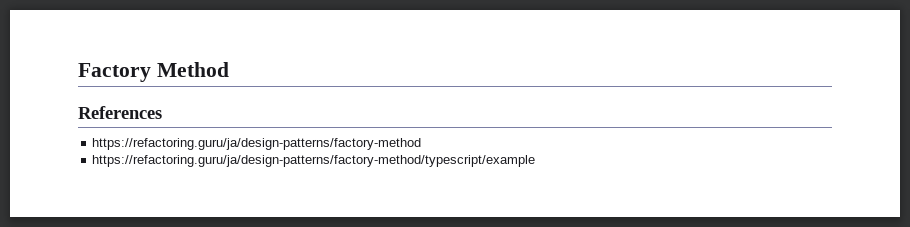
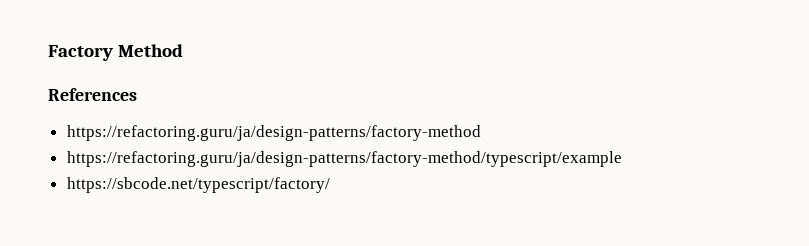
+ https://sbcode.net/typescript/factory/

